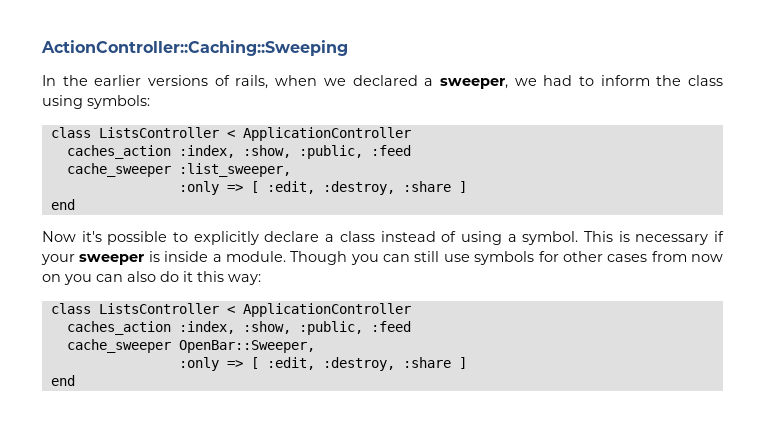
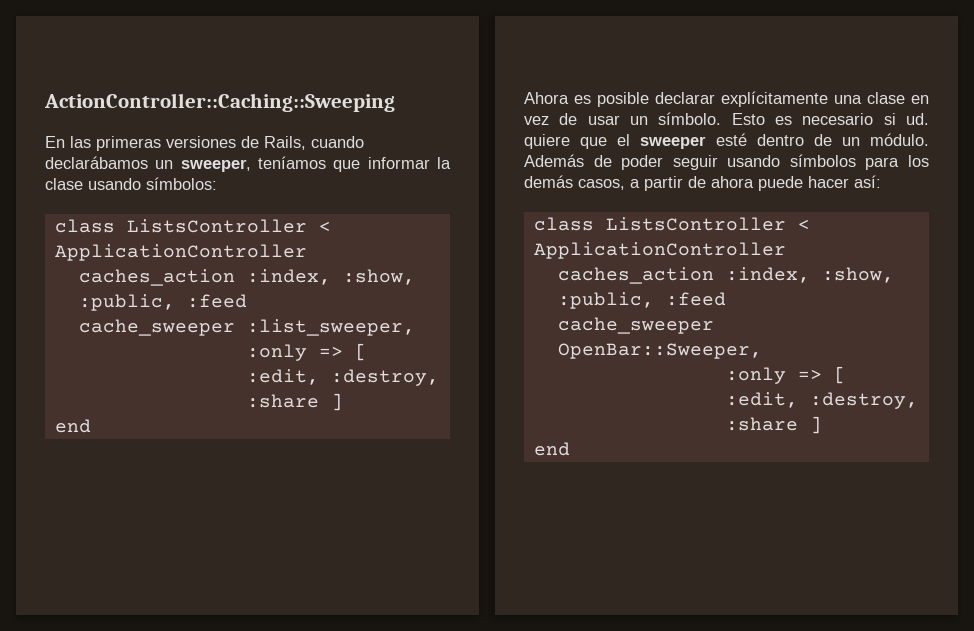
- In the earlier versions of rails, when we declared a sweeper, we had to inform the class using symbols:
+ En las primeras versiones de Rails, cuando declarábamos un sweeper, teníamos que informar la clase usando símbolos:
- Now it's possible to explicitly declare a class instead of using a symbol. This is necessary if your sweeper is inside a module. Though you can still use symbols for other cases from now on you can also do it this way:
+ Ahora es posible declarar explícitamente una clase en vez de usar un símbolo. Esto es necesario si ud. quiere que el sweeper esté dentro de un módulo. Además de poder seguir usando símbolos para los demás casos, a partir de ahora puede hacer así:

